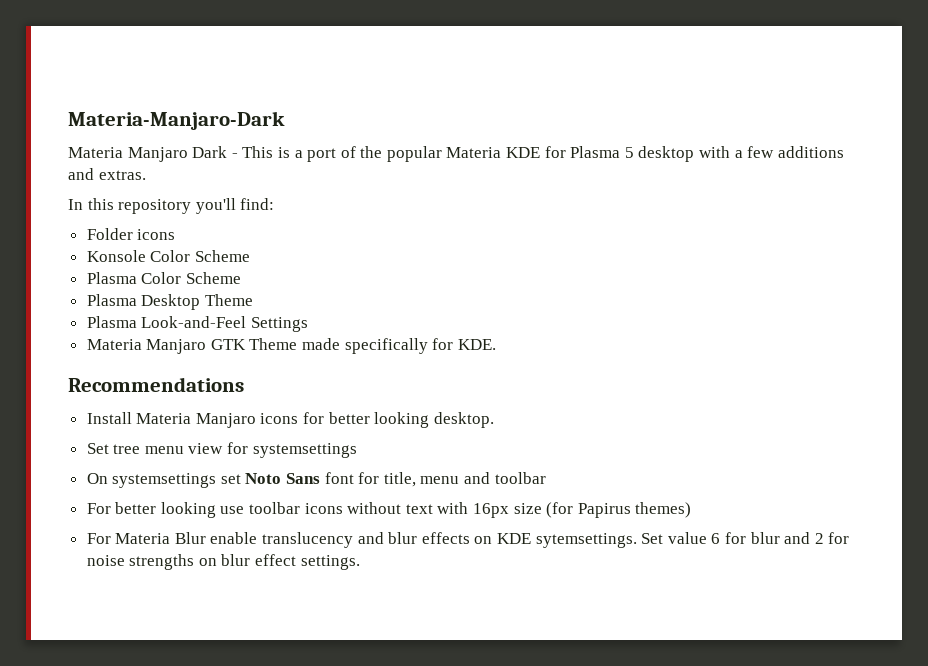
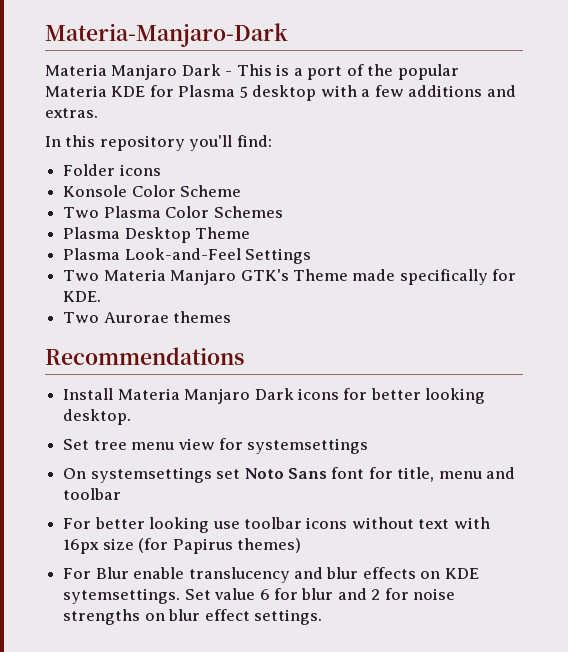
- Plasma Color Scheme
+ Two Plasma Color Schemes
- Materia Manjaro GTK Theme made specifically for KDE.
+ Two Materia Manjaro GTK's Theme made specifically for KDE.
+ Two Aurorae themes
- Install Materia Manjaro icons for better looking desktop.
+ Install Materia Manjaro Dark icons for better looking desktop.
- For Materia Blur enable translucency and blur effects on KDE sytemsettings.
+ For Blur enable translucency and blur effects on KDE sytemsettings.

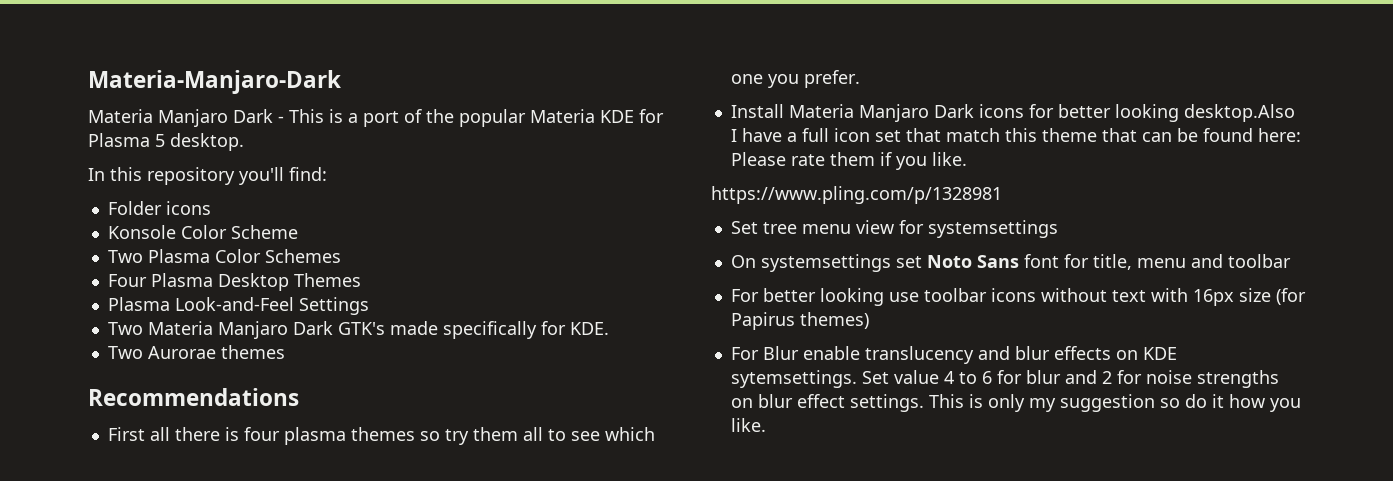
- Materia Manjaro Dark - This is a port of the popular Materia KDE for Plasma 5 desktop with a few additions and extras.
+ Materia Manjaro Dark - This is a port of the popular Materia KDE for Plasma 5 desktop.
- Plasma Desktop Theme
+ Four Plasma Desktop Themes
- Two Materia Manjaro GTK's Theme made specifically for KDE.
+ Two Materia Manjaro Dark GTK's made specifically for KDE.
+ First all there is four plasma themes so try them all to see which one you prefer.
- Install Materia Manjaro Dark icons for better looking desktop.
+ Install Materia Manjaro Dark icons for better looking desktop.Also I have a full icon set that match this theme that can be found here: Please rate them if you like.
+ https://www.pling.com/p/1328981
- Set value 6 for blur and 2 for noise strengths on blur effect settings.
+ Set value 4 to 6 for blur and 2 for noise strengths on blur effect settings.
+ This is only my suggestion so do it how you like.

